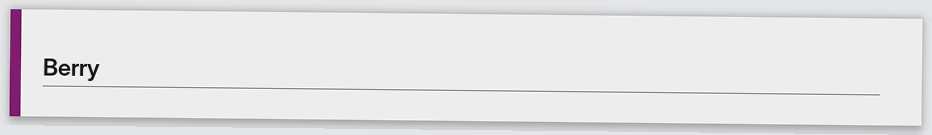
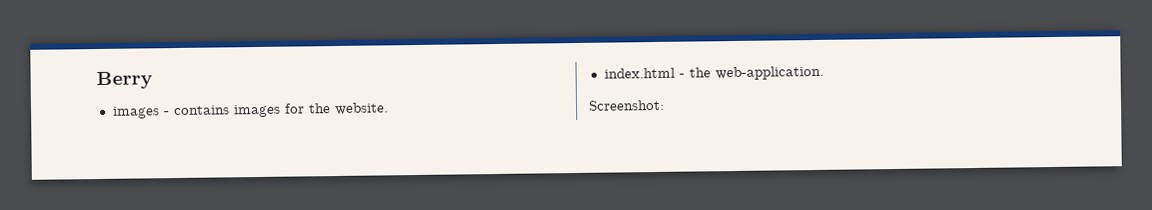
+ images - contains images for the website.
+ index.html - the web-application.
+ Screenshot:

